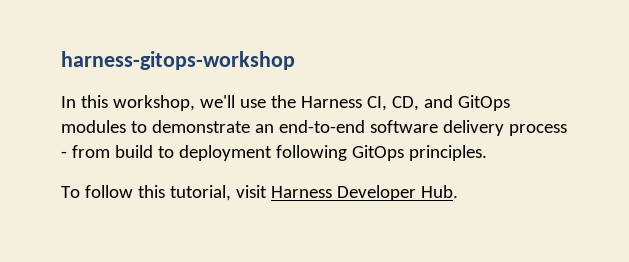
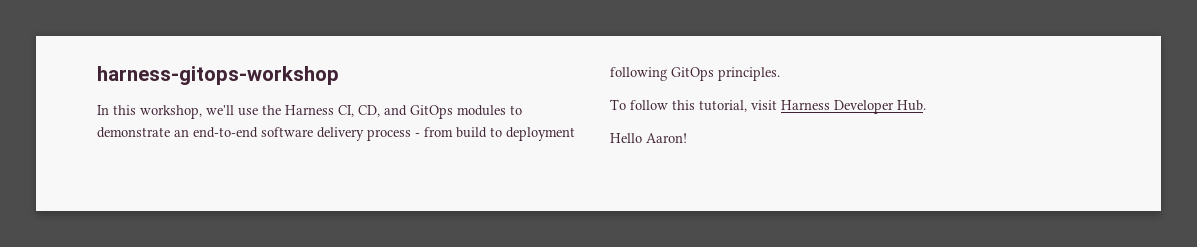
+ Hello Aaron!

